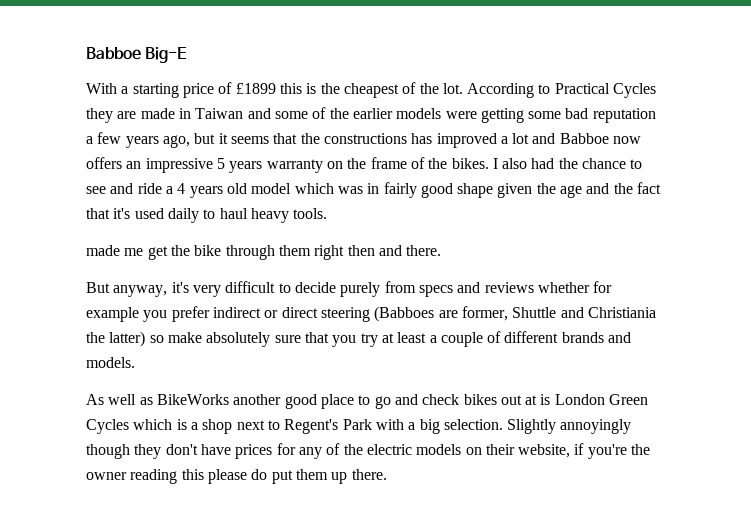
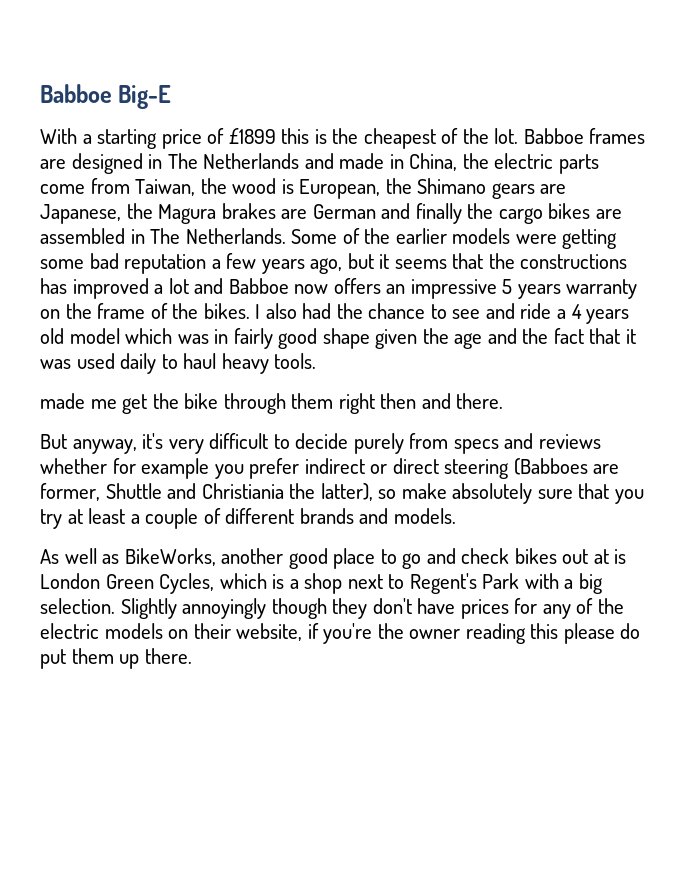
- According to Practical Cycles they are made in Taiwan and some of the earlier models were getting some bad reputation a few years ago, but it seems that the constructions has improved a lot and Babboe now offers an impressive 5 years warranty on the frame of the bikes.
+ Babboe frames are designed in The Netherlands and made in China, the electric parts come from Taiwan, the wood is European, the Shimano gears are Japanese, the Magura brakes are German and finally the cargo bikes are assembled in The Netherlands. Some of the earlier models were getting some bad reputation a few years ago, but it seems that the constructions has improved a lot and Babboe now offers an impressive 5 years warranty on the frame of the bikes.
- I also had the chance to see and ride a 4 years old model which was in fairly good shape given the age and the fact that it's used daily to haul heavy tools.
+ I also had the chance to see and ride a 4 years old model which was in fairly good shape given the age and the fact that it was used daily to haul heavy tools.
- But anyway, it's very difficult to decide purely from specs and reviews whether for example you prefer indirect or direct steering (Babboes are former, Shuttle and Christiania the latter) so make absolutely sure that you try at least a couple of different brands and models.
+ But anyway, it's very difficult to decide purely from specs and reviews whether for example you prefer indirect or direct steering (Babboes are former, Shuttle and Christiania the latter), so make absolutely sure that you try at least a couple of different brands and models.
- As well as BikeWorks another good place to go and check bikes out at is London Green Cycles which is a shop next to Regent's Park with a big selection.
+ As well as BikeWorks, another good place to go and check bikes out at is London Green Cycles, which is a shop next to Regent's Park with a big selection.

